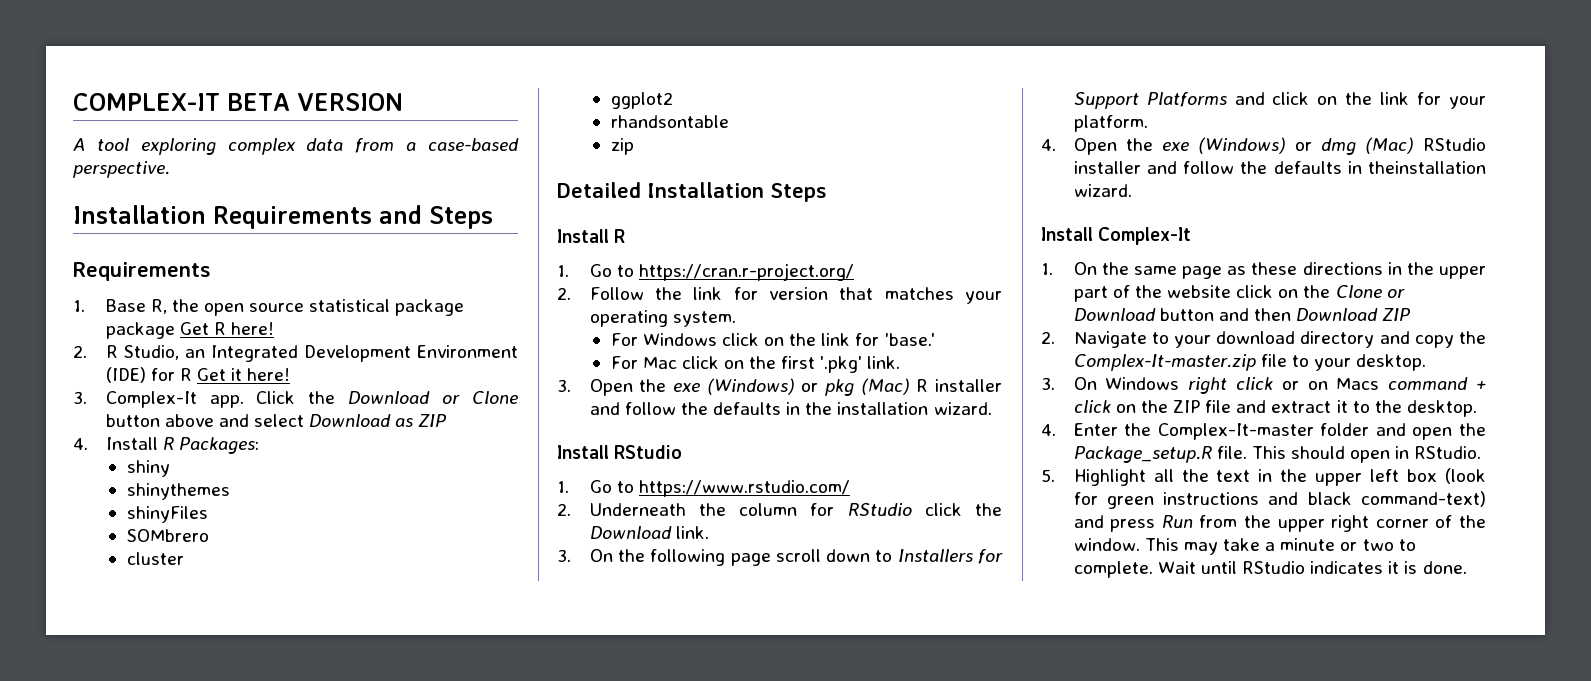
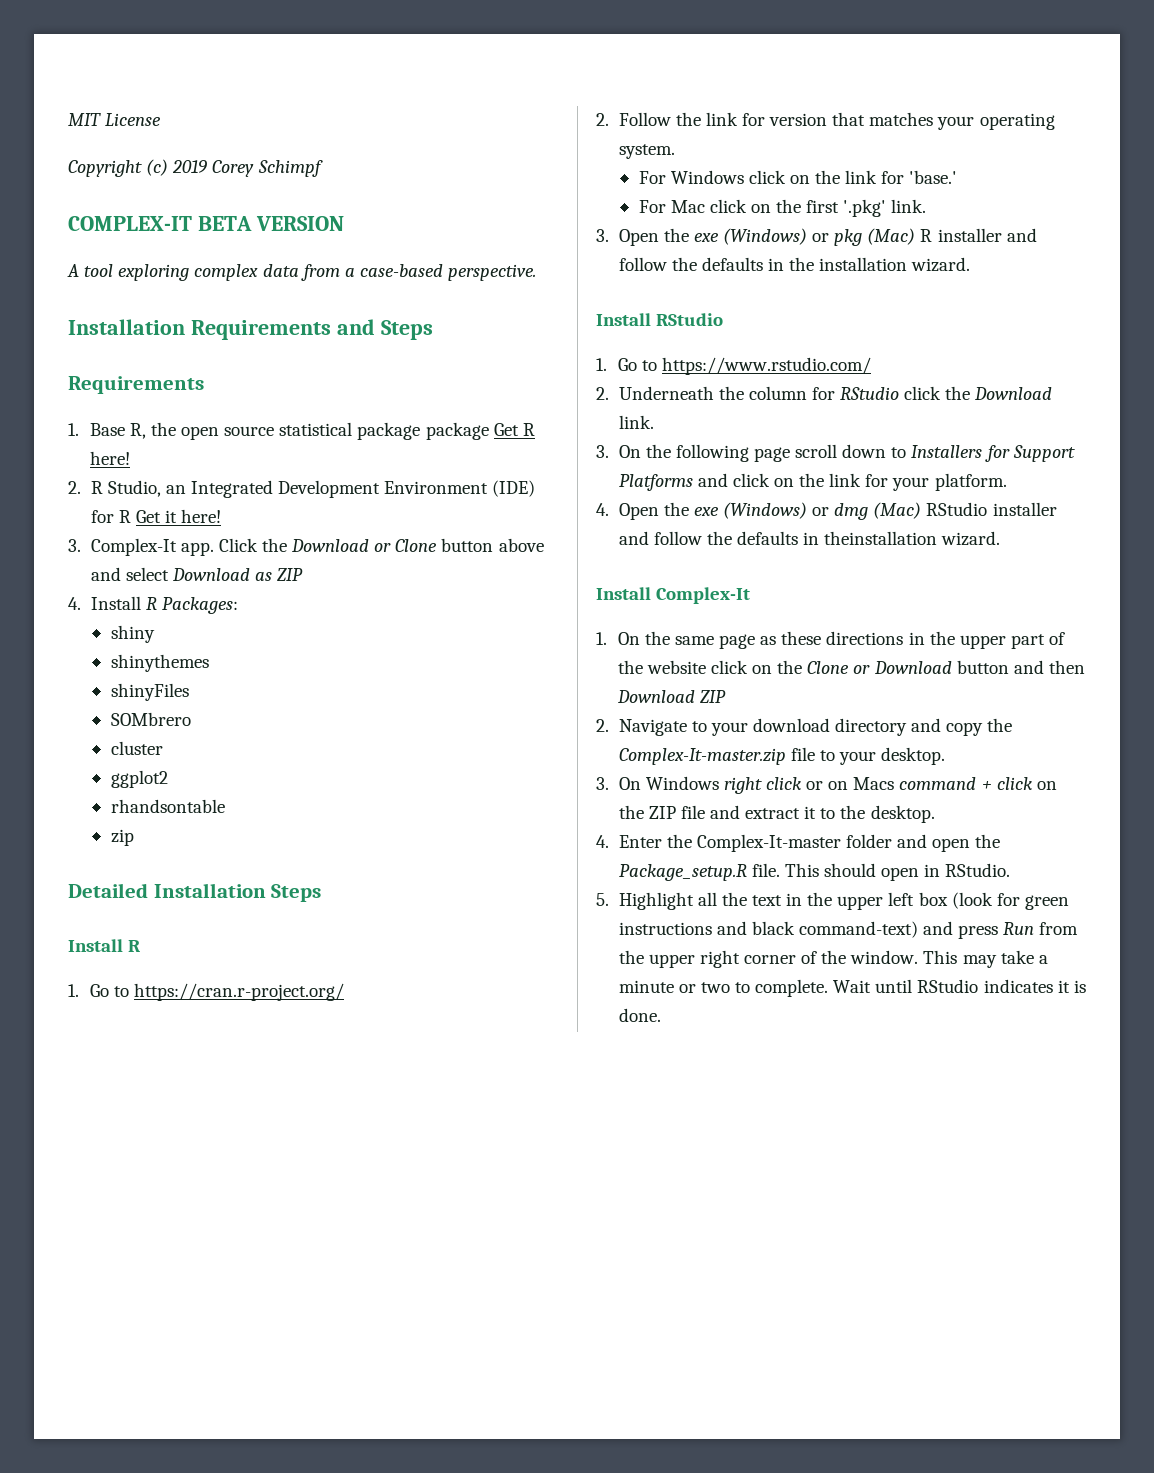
+ MIT License
+ Copyright (c) 2019 Corey Schimpf

